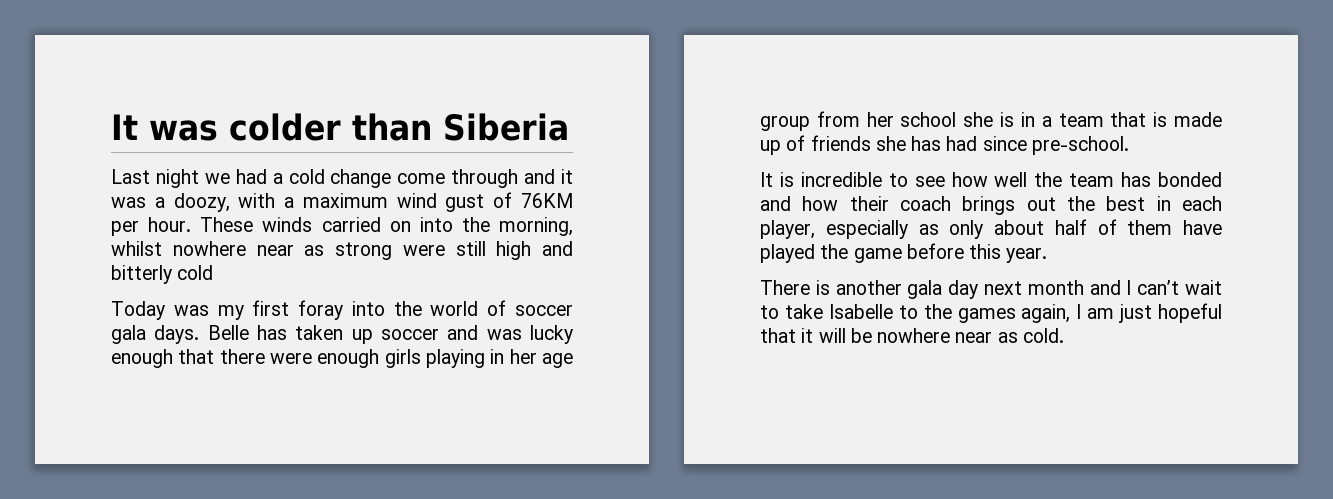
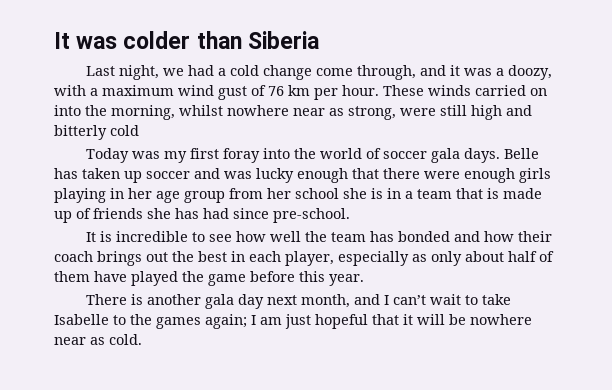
- Last night we had a cold change come through and it was a doozy, with a maximum wind gust of 76KM per hour.
+ Last night, we had a cold change come through, and it was a doozy, with a maximum wind gust of 76 km per hour.
- These winds carried on into the morning, whilst nowhere near as strong were still high and bitterly cold
+ These winds carried on into the morning, whilst nowhere near as strong, were still high and bitterly cold
- There is another gala day next month and I can’t wait to take Isabelle to the games again, I am just hopeful that it will be nowhere near as cold.
+ There is another gala day next month, and I can’t wait to take Isabelle to the games again; I am just hopeful that it will be nowhere near as cold.

